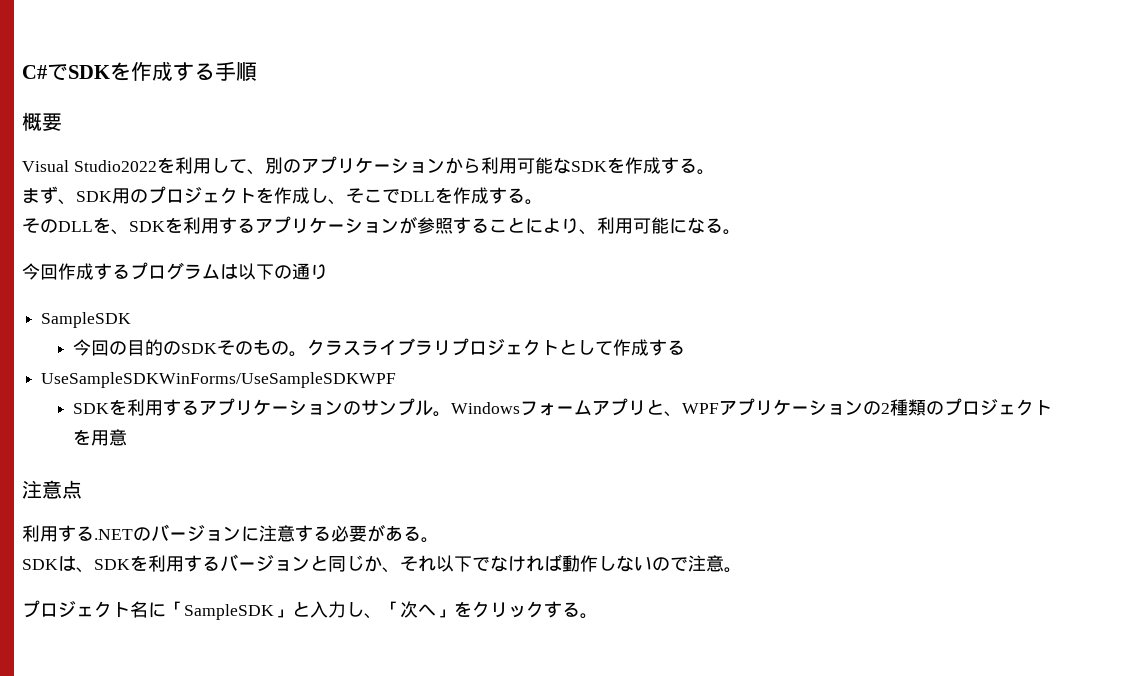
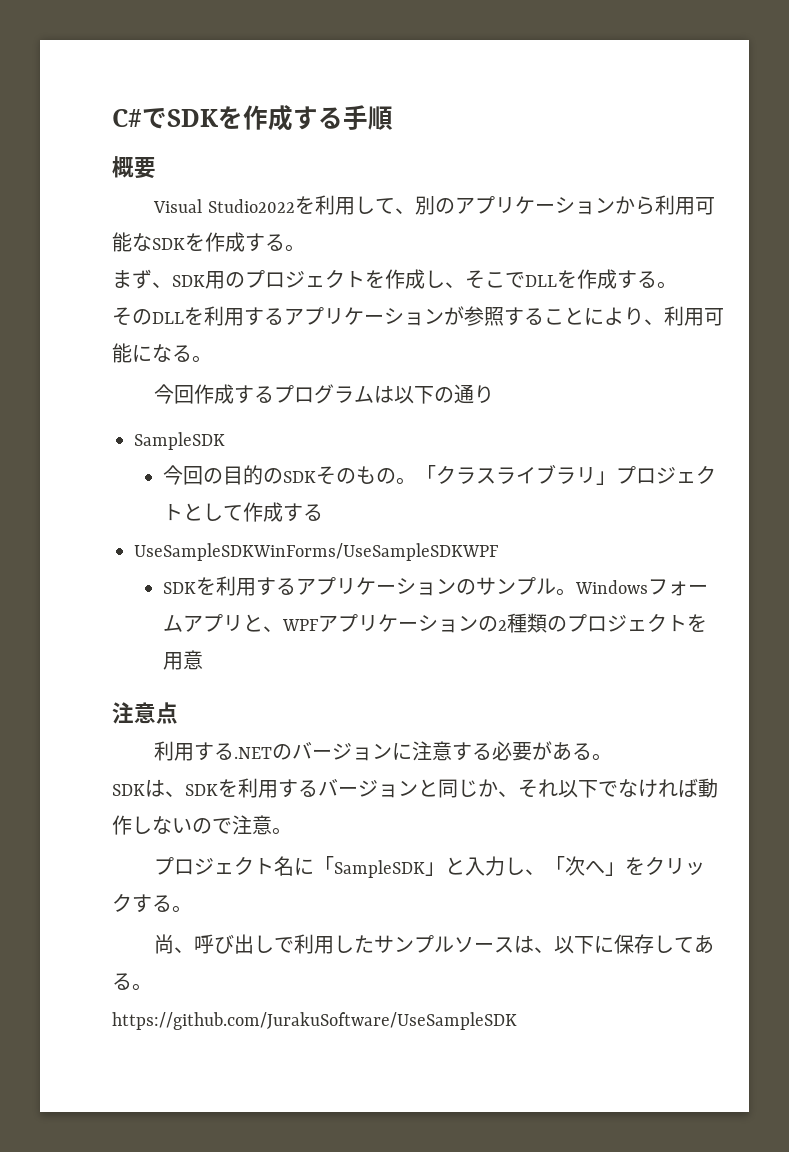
- そのDLLを、SDKを利用するアプリケーションが参照することにより、利用可能になる。
+ そのDLLを利用するアプリケーションが参照することにより、利用可能になる。
- クラスライブラリプロジェクトとして作成する
+ 「クラスライブラリ」プロジェクトとして作成する
+ 尚、呼び出しで利用したサンプルソースは、以下に保存してある。
+ https://github.com/JurakuSoftware/UseSampleSDK

